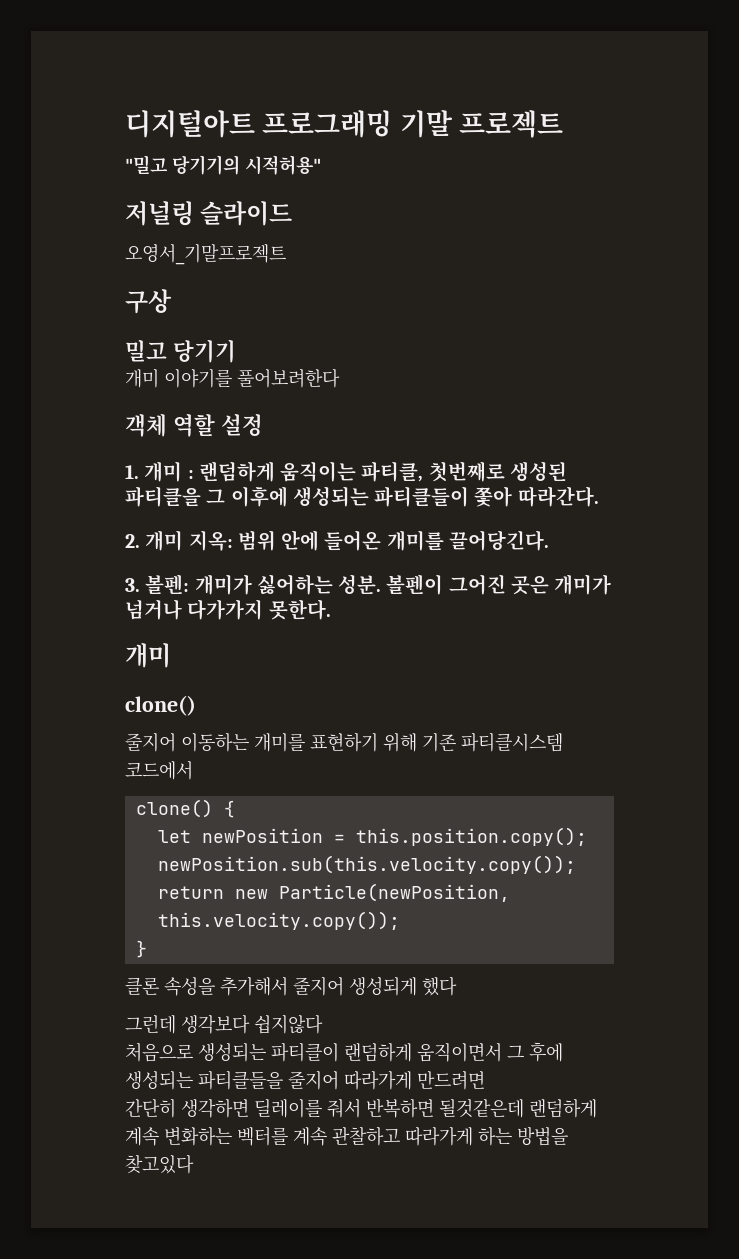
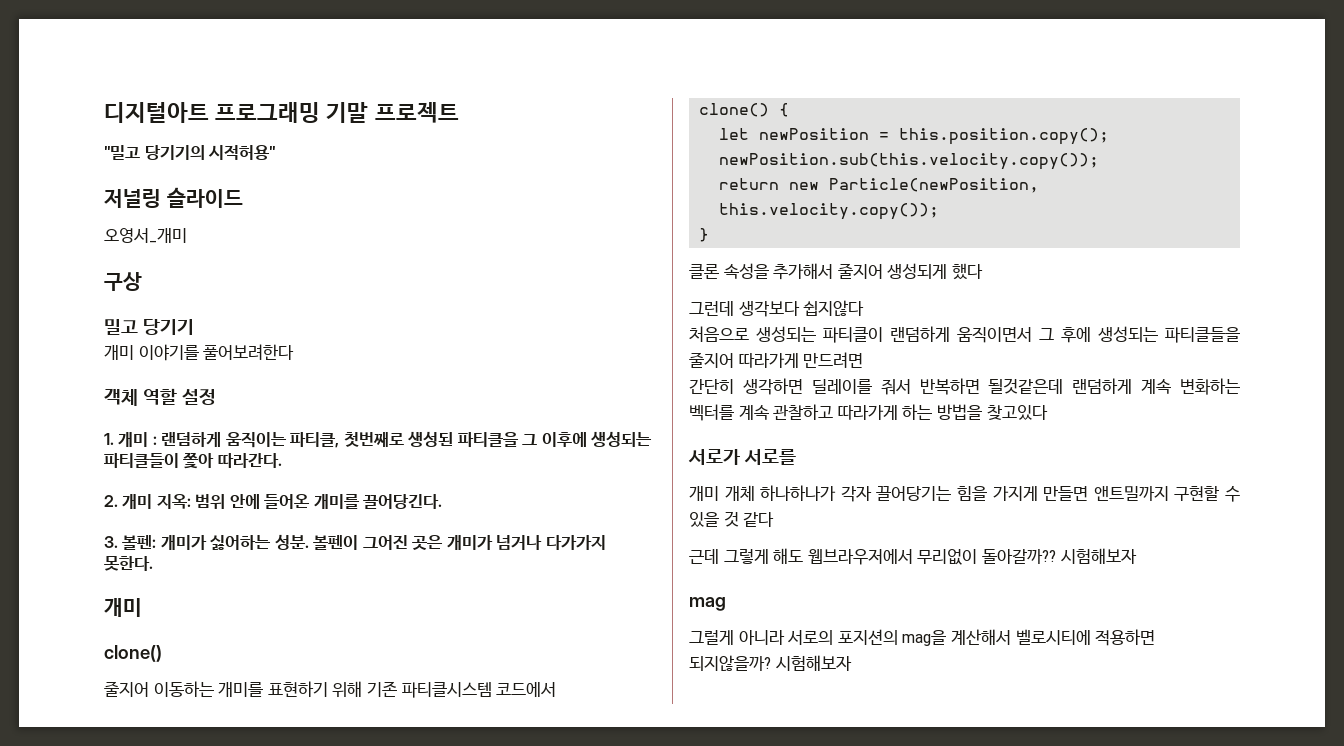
- 오영서_기말프로젝트
+ 오영서_개미
+ 서로가 서로를
+ 개미 개체 하나하나가 각자 끌어당기는 힘을 가지게 만들면 앤트밀까지 구현할 수 있을 것 같다
+ 근데 그렇게 해도 웹브라우저에서 무리없이 돌아갈까?? 시험해보자
+ mag
+ 그럴게 아니라 서로의 포지션의 mag을 계산해서 벨로시티에 적용하면 되지않을까? 시험해보자

